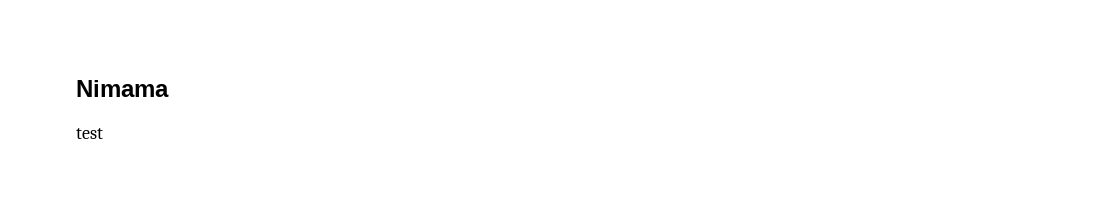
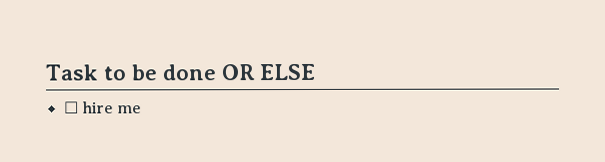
- Nimama
- test
+ Task to be done OR ELSE
+ ☐ hire me

